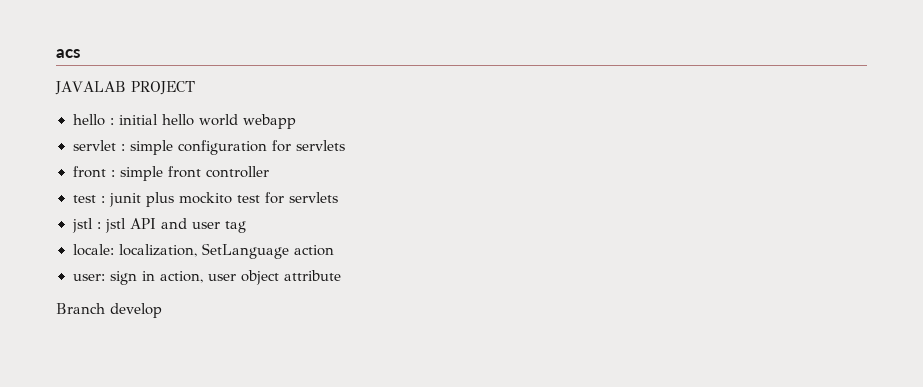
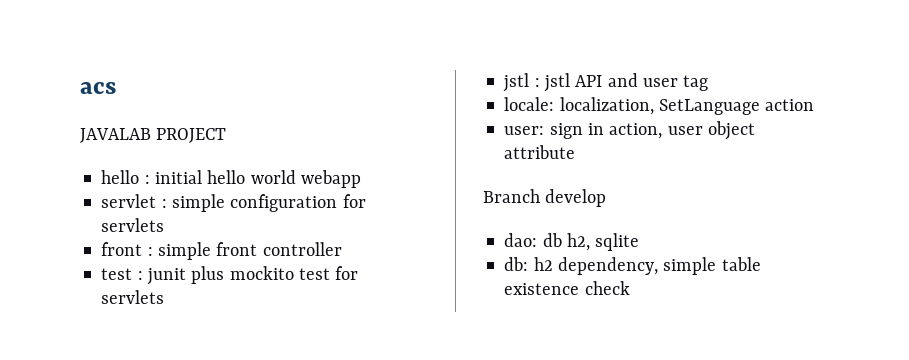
+ dao: db h2, sqlite
+ db: h2 dependency, simple table existence check

